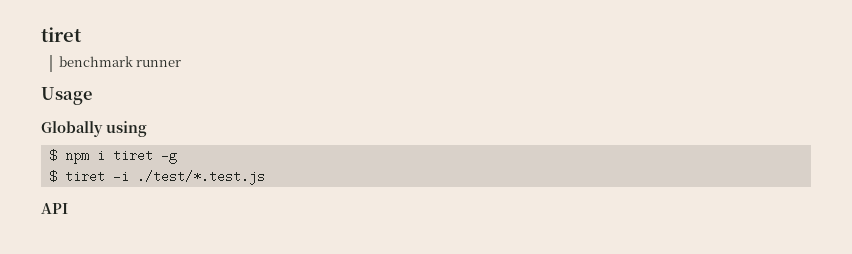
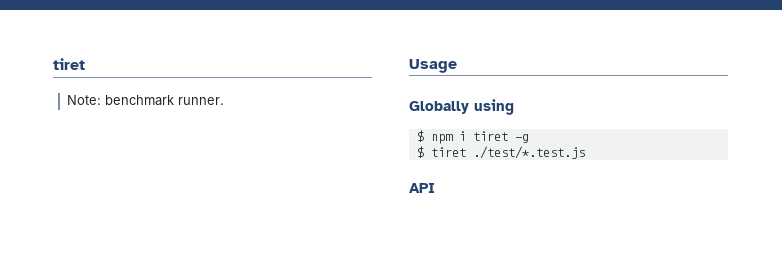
- benchmark runner
+ Note: benchmark runner.
- $ tiret -i ./test/*.test.js
+ $ tiret ./test/*.test.js

